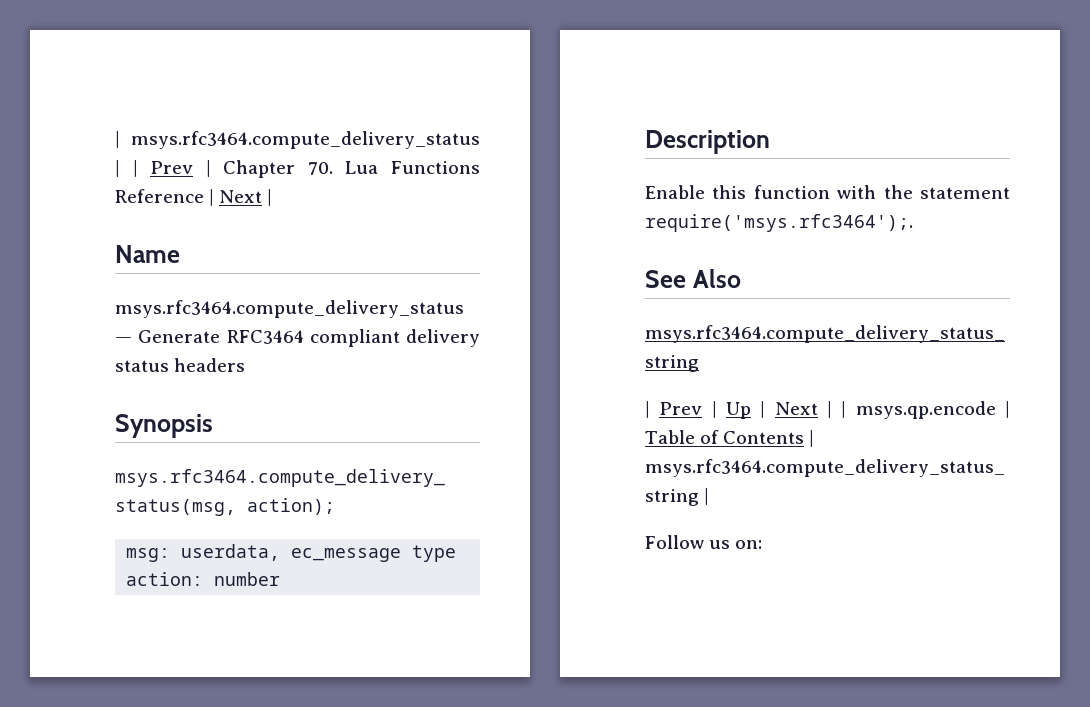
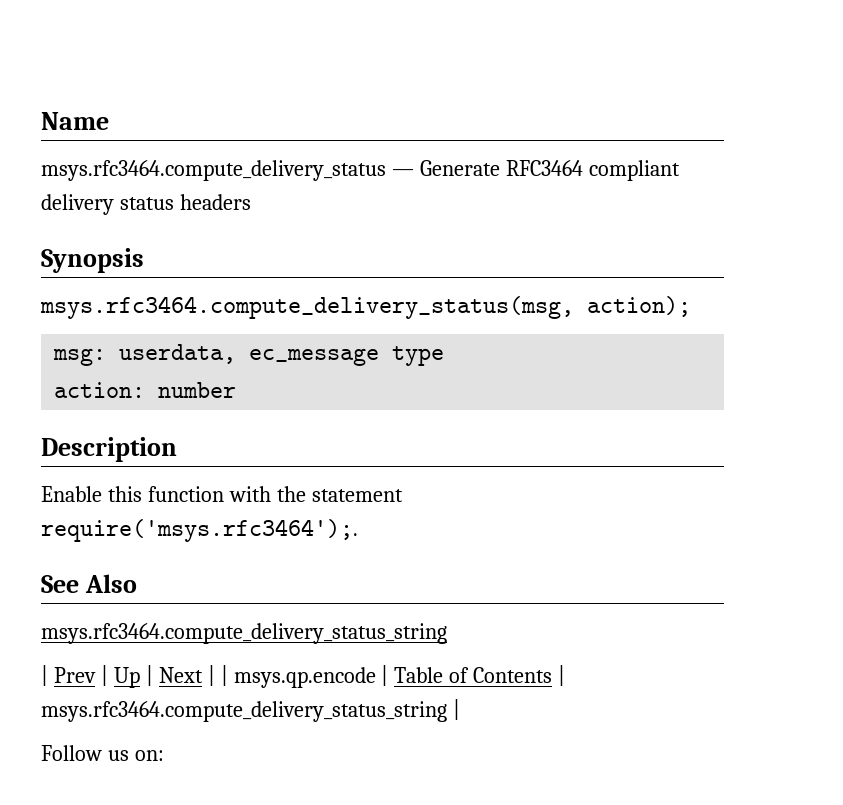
- | msys.rfc3464.compute_delivery_status | | Prev | Chapter 70. Lua Functions Reference | Next |

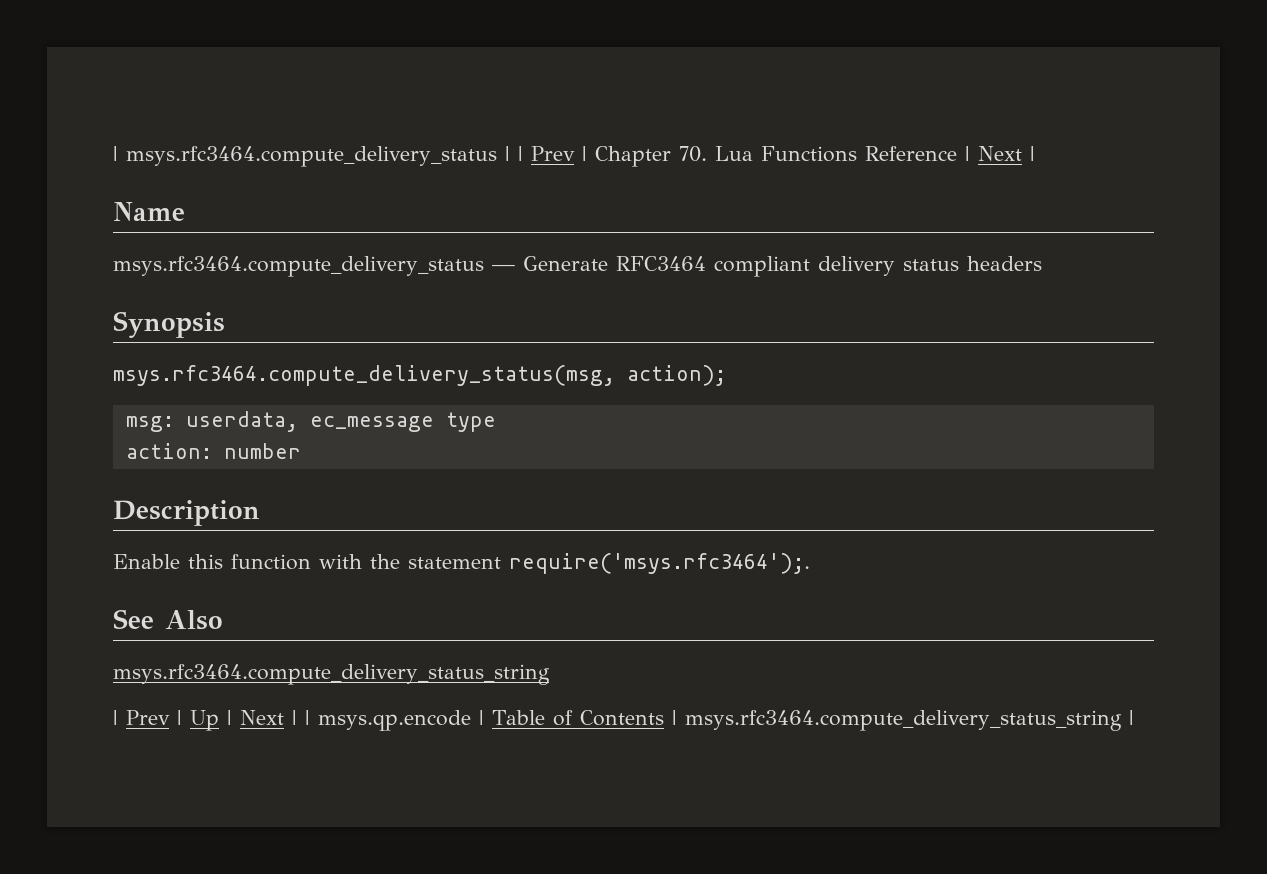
+ | msys.rfc3464.compute_delivery_status | | Prev | Chapter 70. Lua Functions Reference | Next |
- Follow us on:

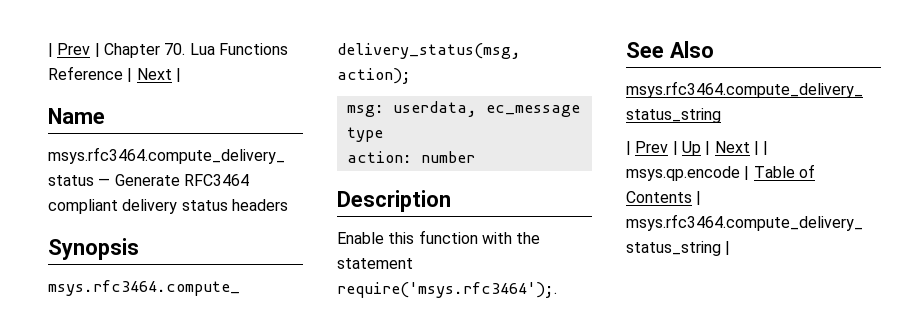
- | msys.rfc3464.compute_delivery_status | | Prev | Chapter 70. Lua Functions Reference | Next |
+ | Prev | Chapter 70. Lua Functions Reference | Next |

